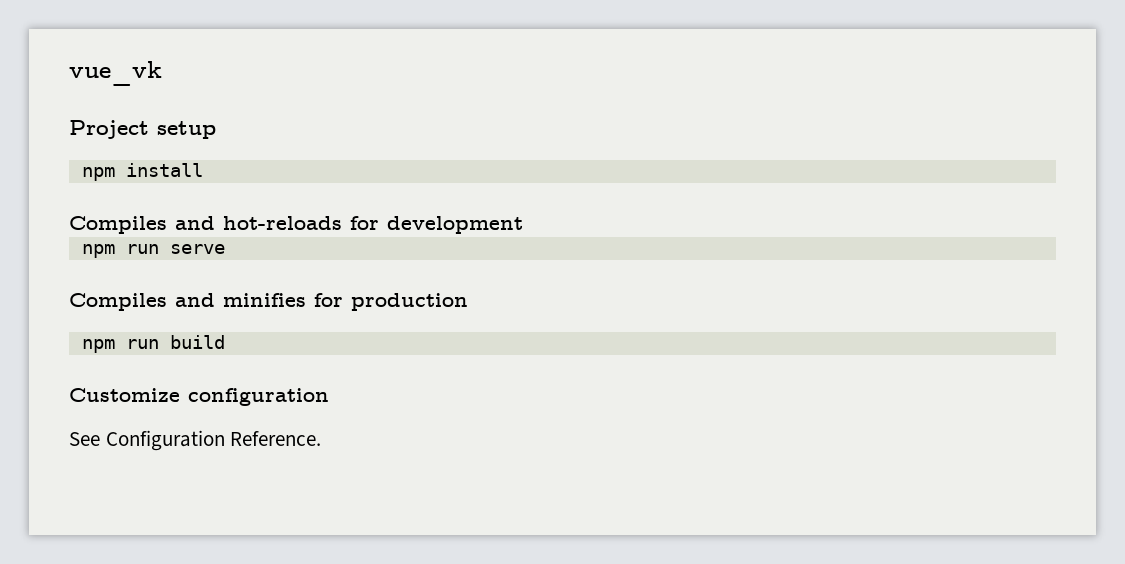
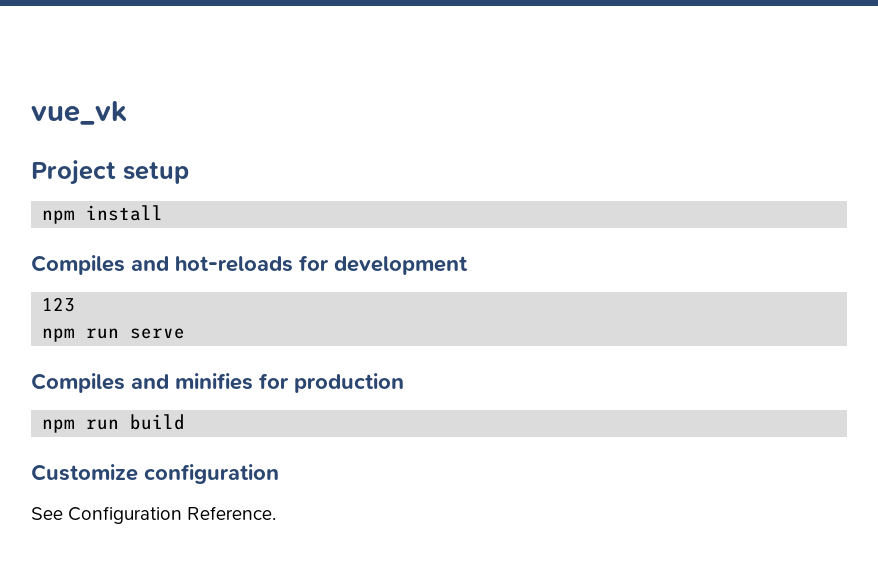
+ 123

